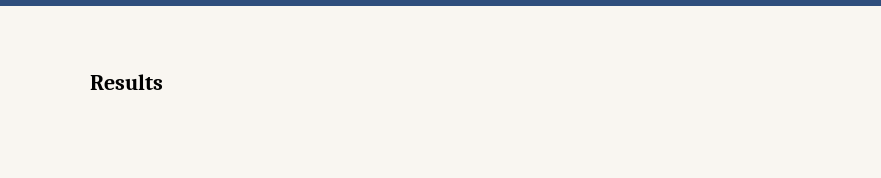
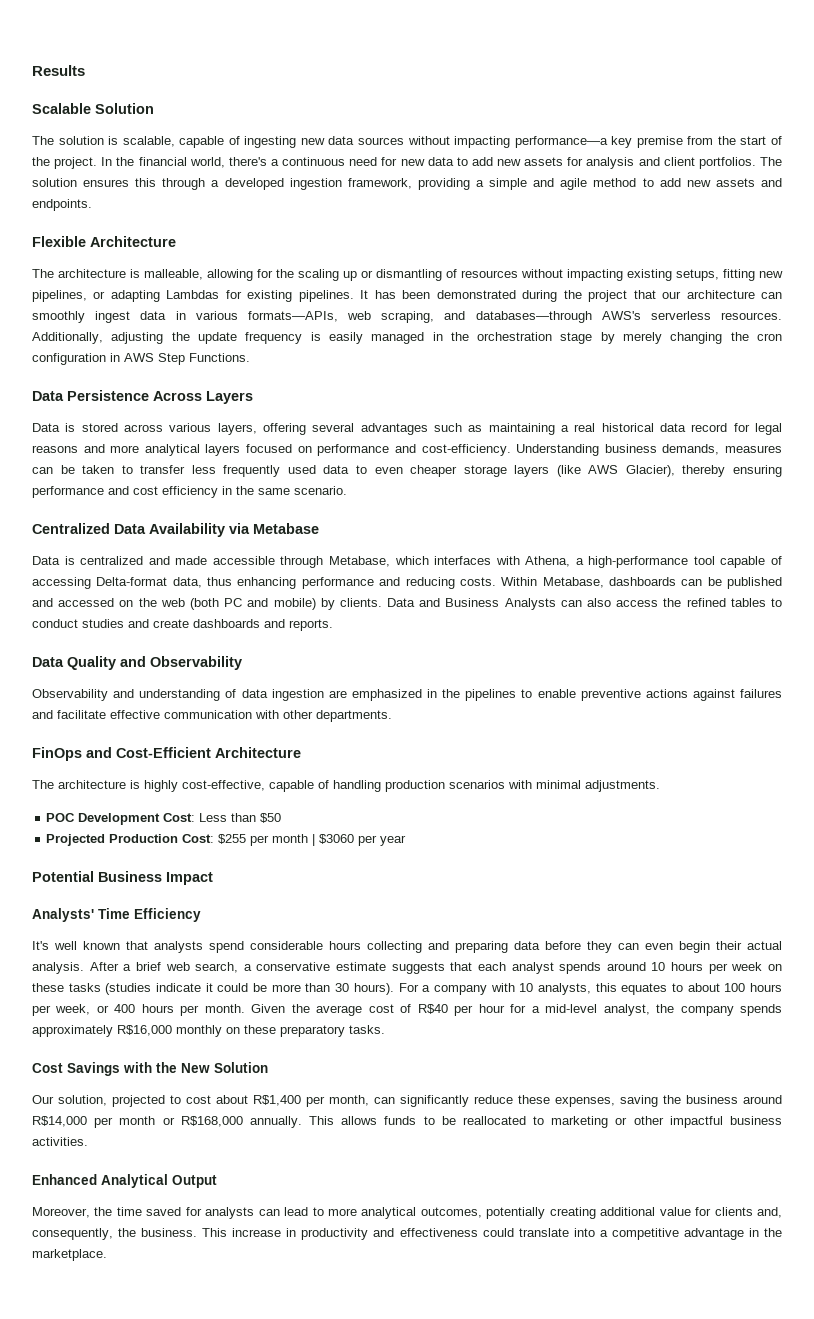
+ Scalable Solution
+ The solution is scalable, capable of ingesting new data sources without impacting performance—a key premise from the start of the project. In the financial world, there's a continuous need for new data to add new assets for analysis and client portfolios. The solution ensures this through a developed ingestion framework, providing a simple and agile method to add new assets and endpoints.
+ Flexible Architecture
+ The architecture is malleable, allowing for the scaling up or dismantling of resources without impacting existing setups, fitting new pipelines, or adapting Lambdas for existing pipelines. It has been demonstrated during the project that our architecture can smoothly ingest data in various formats—APIs, web scraping, and databases—through AWS's serverless resources. Additionally, adjusting the update frequency is easily managed in the orchestration stage by merely changing the cron configuration in AWS Step Functions.
+ Data Persistence Across Layers
+ Data is stored across various layers, offering several advantages such as maintaining a real historical data record for legal reasons and more analytical layers focused on performance and cost-efficiency. Understanding business demands, measures can be taken to transfer less frequently used data to even cheaper storage layers (like AWS Glacier), thereby ensuring performance and cost efficiency in the same scenario.
+ Centralized Data Availability via Metabase
+ Data is centralized and made accessible through Metabase, which interfaces with Athena, a high-performance tool capable of accessing Delta-format data, thus enhancing performance and reducing costs. Within Metabase, dashboards can be published and accessed on the web (both PC and mobile) by clients. Data and Business Analysts can also access the refined tables to conduct studies and create dashboards and reports.
+ Data Quality and Observability
+ Observability and understanding of data ingestion are emphasized in the pipelines to enable preventive actions against failures and facilitate effective communication with other departments.
+ FinOps and Cost-Efficient Architecture
+ The architecture is highly cost-effective, capable of handling production scenarios with minimal adjustments.
+ POC Development Cost: Less than $50
+ Projected Production Cost: $255 per month | $3060 per year
+ Potential Business Impact
+ Analysts' Time Efficiency
+ It's well known that analysts spend considerable hours collecting and preparing data before they can even begin their actual analysis. After a brief web search, a conservative estimate suggests that each analyst spends around 10 hours per week on these tasks (studies indicate it could be more than 30 hours). For a company with 10 analysts, this equates to about 100 hours per week, or 400 hours per month. Given the average cost of R$40 per hour for a mid-level analyst, the company spends approximately R$16,000 monthly on these preparatory tasks.
+ Cost Savings with the New Solution
+ Our solution, projected to cost about R$1,400 per month, can significantly reduce these expenses, saving the business around R$14,000 per month or R$168,000 annually. This allows funds to be reallocated to marketing or other impactful business activities.
+ Enhanced Analytical Output
+ Moreover, the time saved for analysts can lead to more analytical outcomes, potentially creating additional value for clients and, consequently, the business. This increase in productivity and effectiveness could translate into a competitive advantage in the marketplace.

